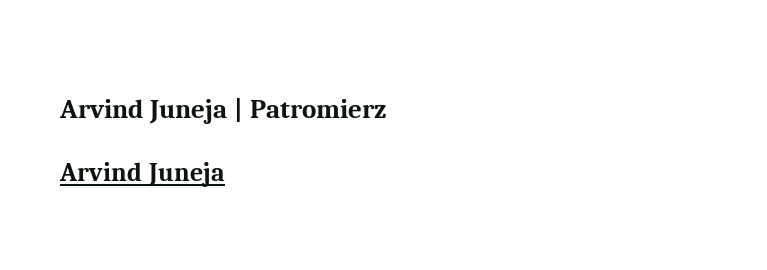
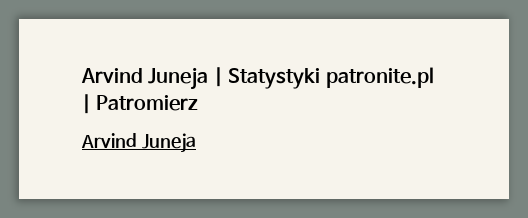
- Arvind Juneja | Patromierz
+ Arvind Juneja | Statystyki patronite.pl | Patromierz

